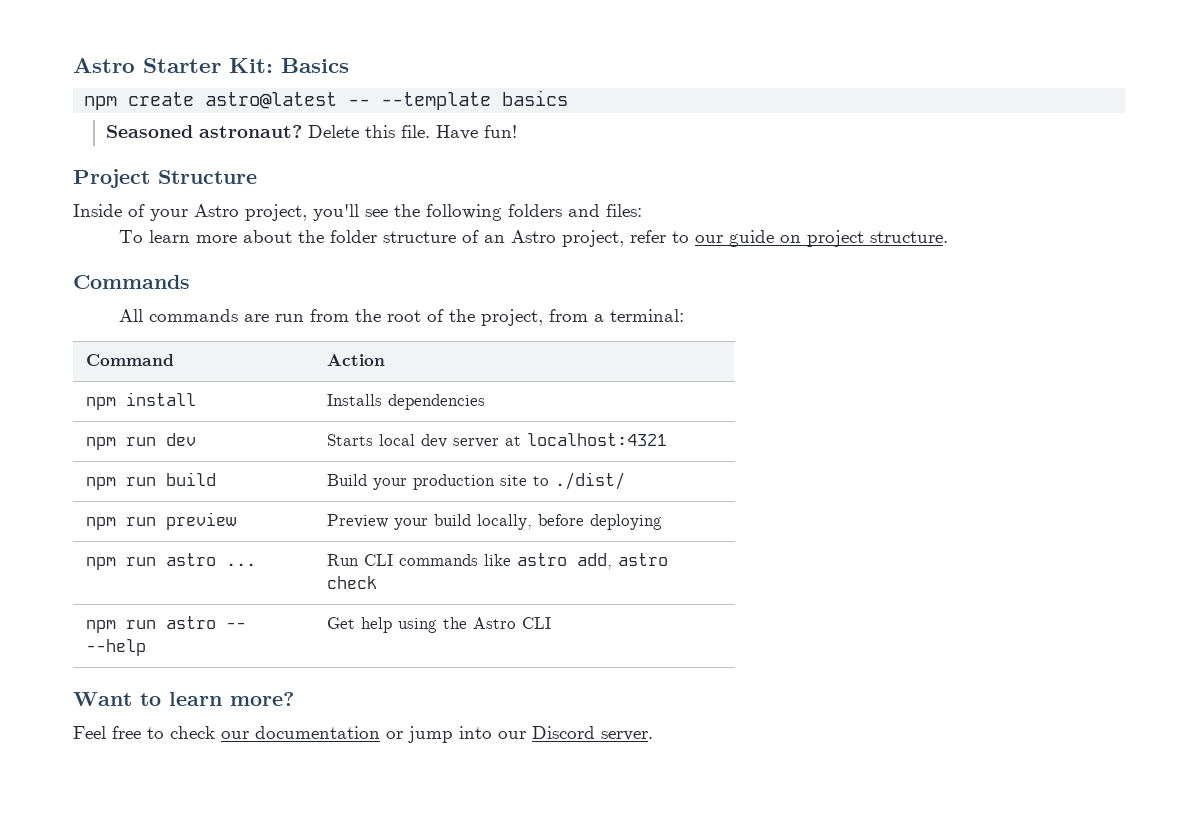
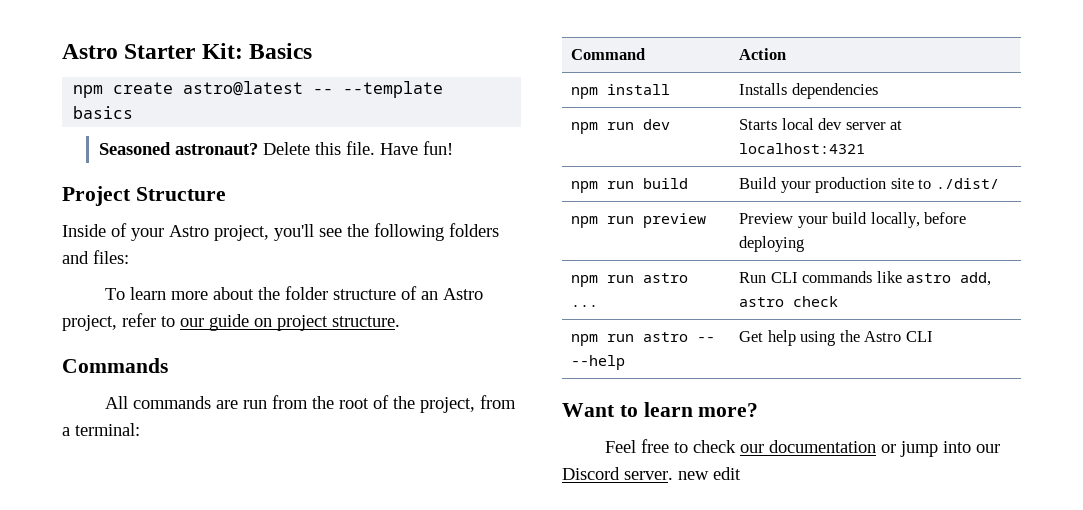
- Feel free to check our documentation or jump into our Discord server.
+ Feel free to check our documentation or jump into our Discord server. new edit

